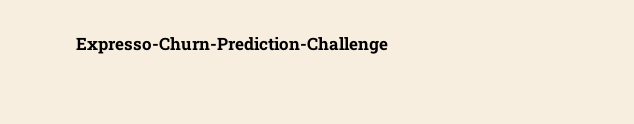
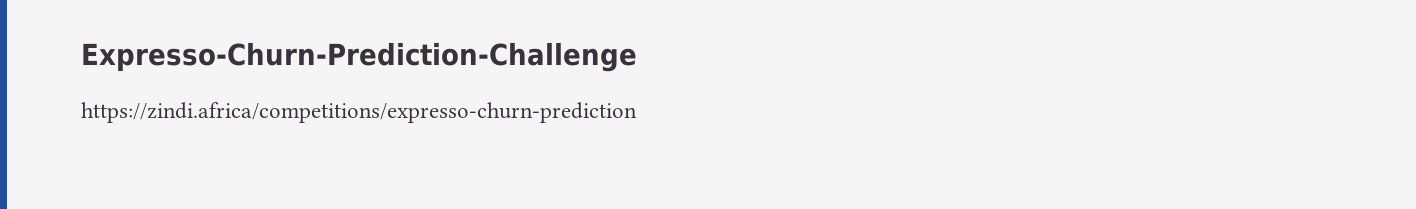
+ https://zindi.africa/competitions/expresso-churn-prediction

